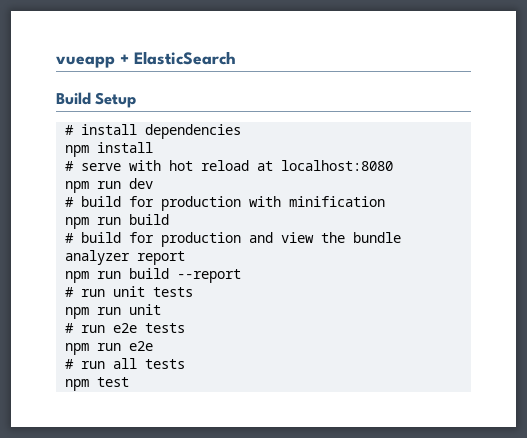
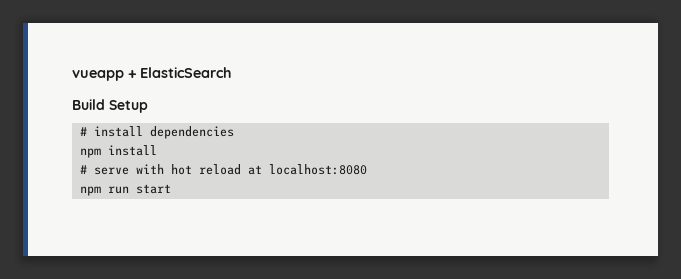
- npm run dev
- # build for production with minification
- npm run build
- # build for production and view the bundle analyzer report
- npm run build --report
- # run unit tests
- npm run unit
- # run e2e tests
- npm run e2e
- # run all tests
- npm test
+ npm run start

